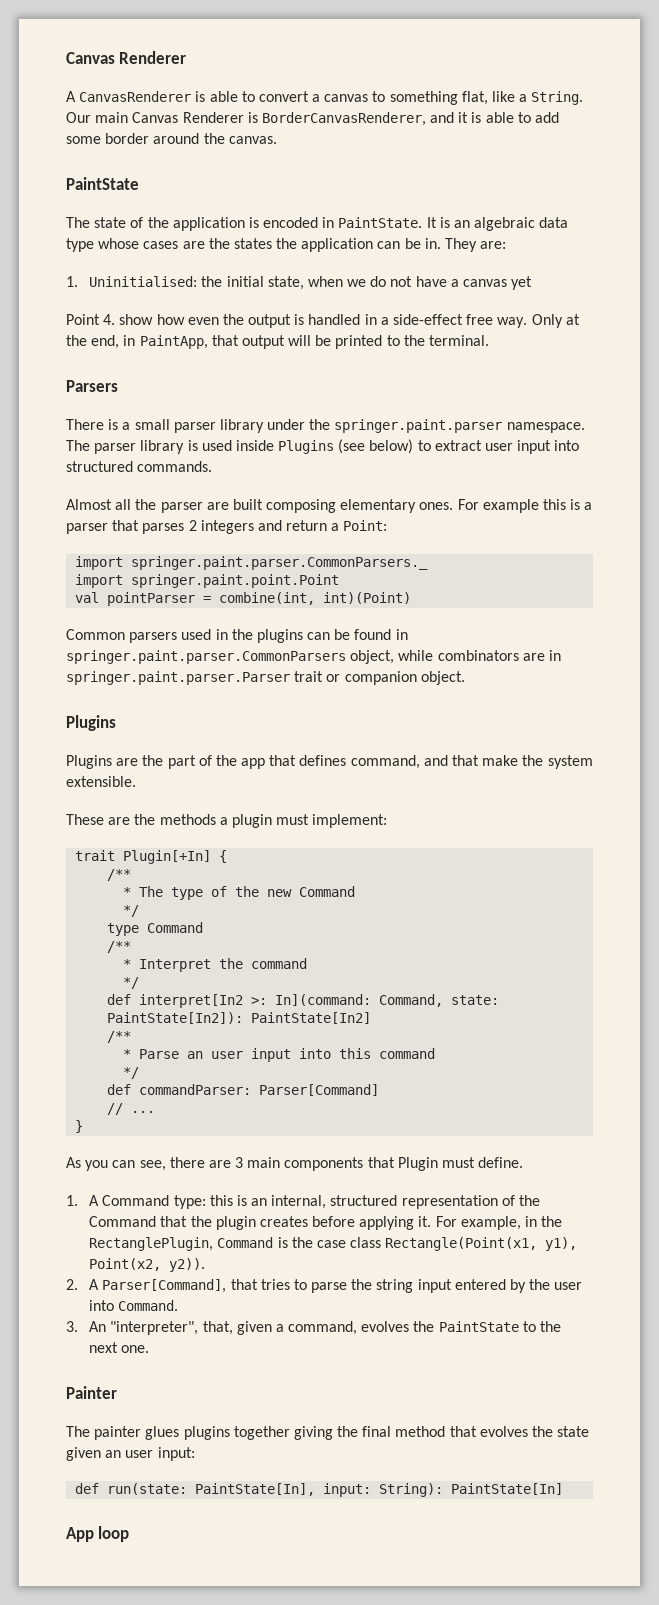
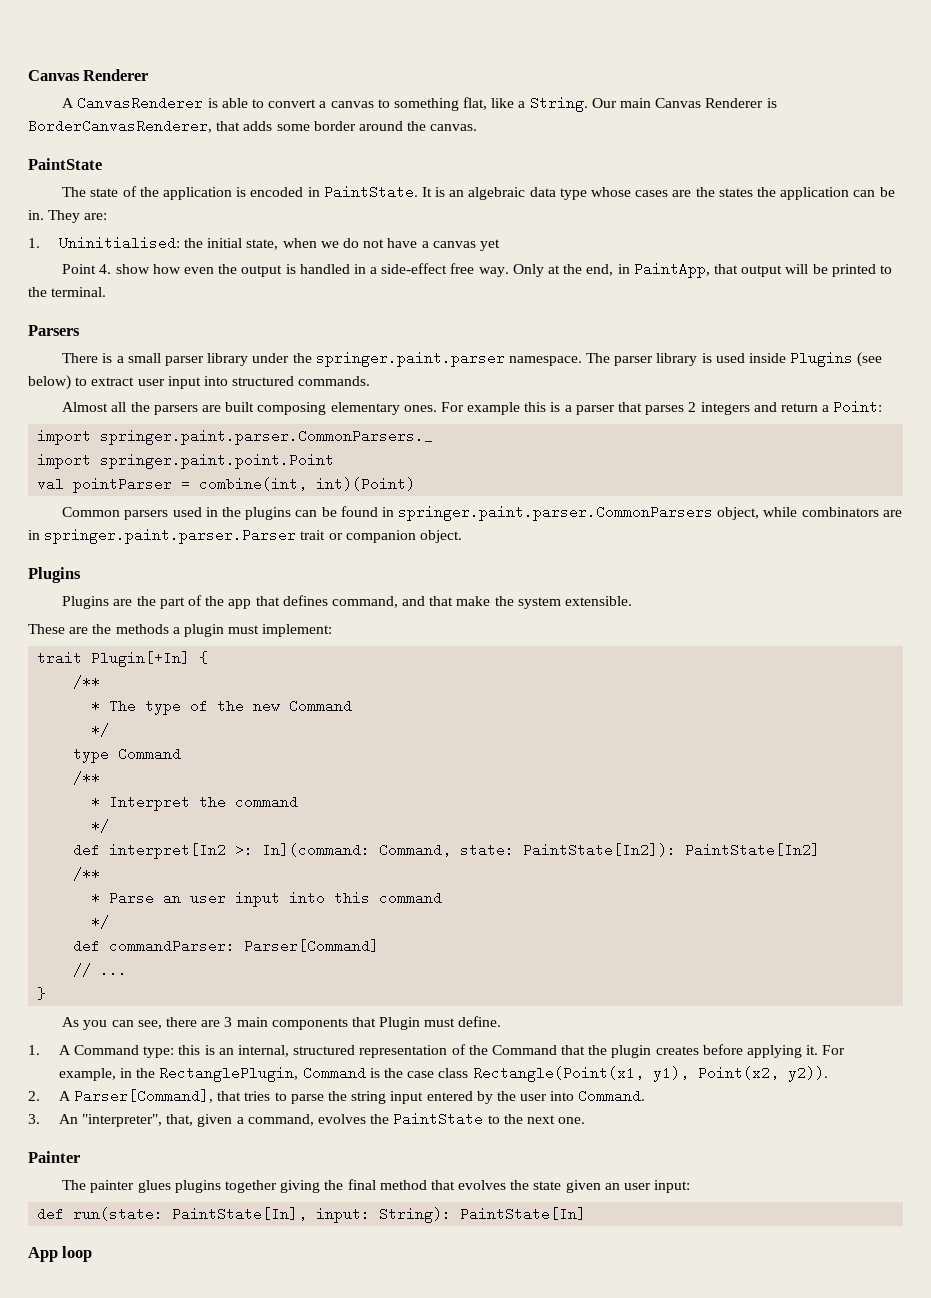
- Our main Canvas Renderer is BorderCanvasRenderer, and it is able to add some border around the canvas.
+ Our main Canvas Renderer is BorderCanvasRenderer, that adds some border around the canvas.
- Almost all the parser are built composing elementary ones.
+ Almost all the parsers are built composing elementary ones.

